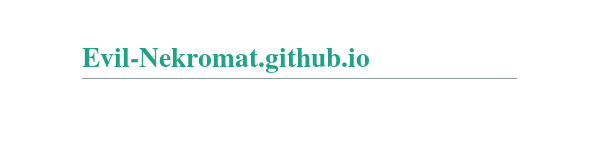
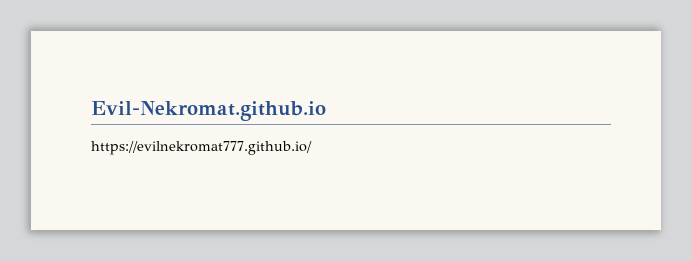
+ https://evilnekromat777.github.io/

